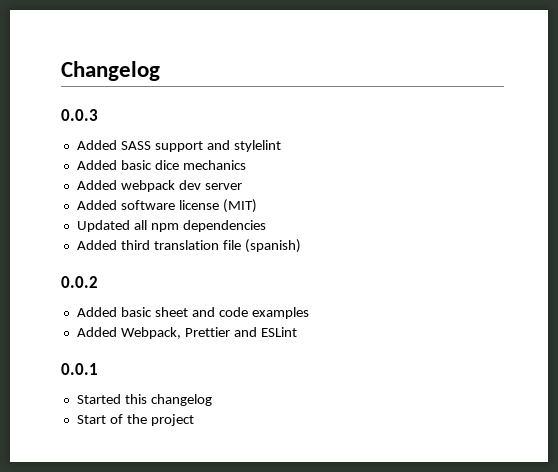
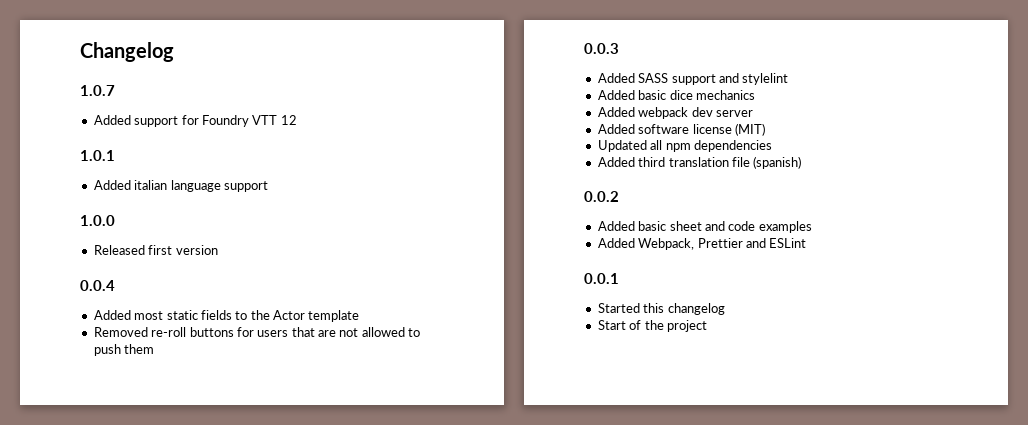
+ 1.0.7
+ Added support for Foundry VTT 12
+ 1.0.1
+ Added italian language support
+ 1.0.0
+ Released first version
+ 0.0.4
+ Added most static fields to the Actor template
+ Removed re-roll buttons for users that are not allowed to push them

